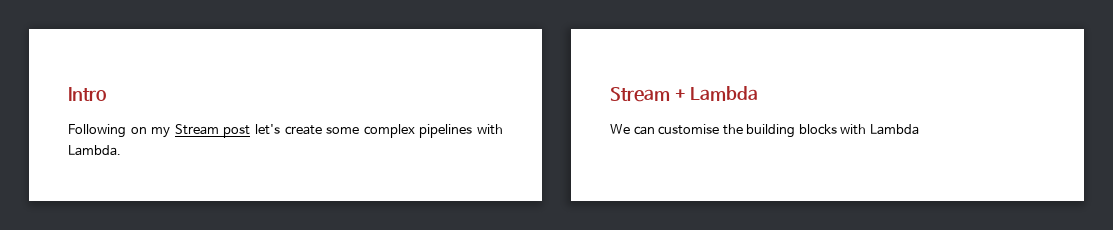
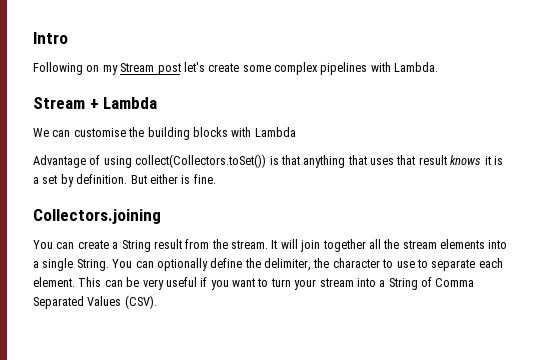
+ Advantage of using collect(Collectors.toSet()) is that anything that uses that result knows it is a set by definition. But either is fine.
+ Collectors.joining
+ You can create a String result from the stream. It will join together all the stream elements into a single String. You can optionally define the delimiter, the character to use to separate each element. This can be very useful if you want to turn your stream into a String of Comma Separated Values (CSV).

